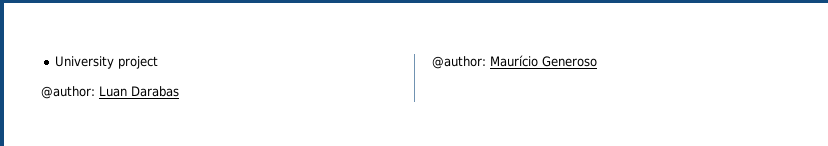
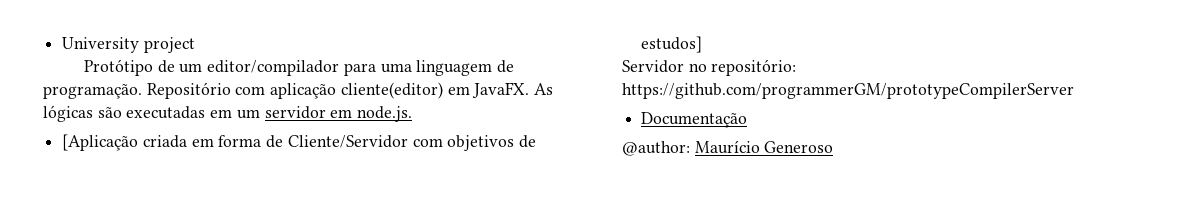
- @author: Luan Darabas
+ Protótipo de um editor/compilador para uma linguagem de programação. Repositório com aplicação cliente(editor) em JavaFX. As lógicas são executadas em um servidor em node.js.
+ [Aplicação criada em forma de Cliente/Servidor com objetivos de estudos]
+ Servidor no repositório: https://github.com/programmerGM/prototypeCompilerServer
+ Documentação

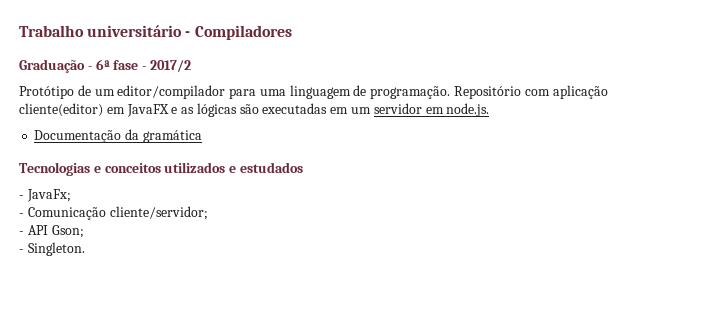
- University project
+ Trabalho universitário - Compiladores
+ Graduação - 6ª fase - 2017/2
- Repositório com aplicação cliente(editor) em JavaFX. As lógicas são executadas em um servidor em node.js.
+ Repositório com aplicação cliente(editor) em JavaFX e as lógicas são executadas em um servidor em node.js.
- [Aplicação criada em forma de Cliente/Servidor com objetivos de estudos]
- Servidor no repositório: https://github.com/programmerGM/prototypeCompilerServer
- Documentação
- @author: Maurício Generoso
+ Documentação da gramática
+ Tecnologias e conceitos utilizados e estudados
+ - JavaFx;
+ - Comunicação cliente/servidor;
+ - API Gson;
+ - Singleton.

